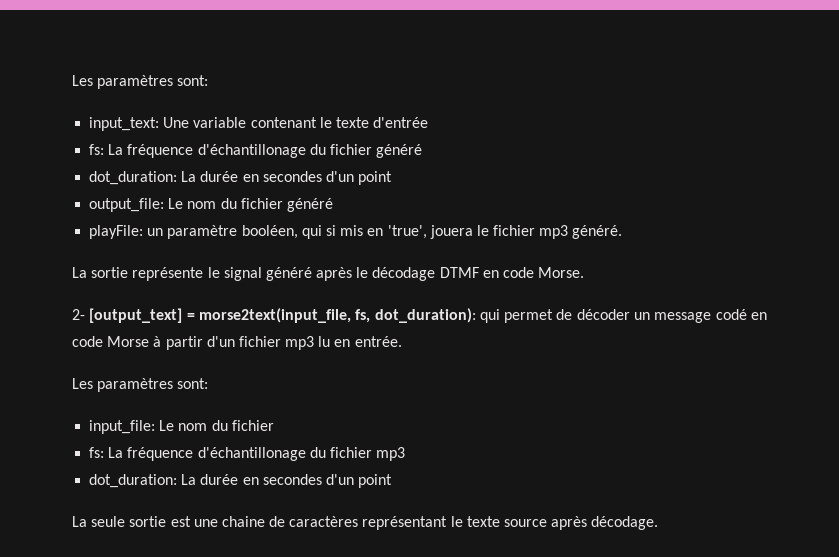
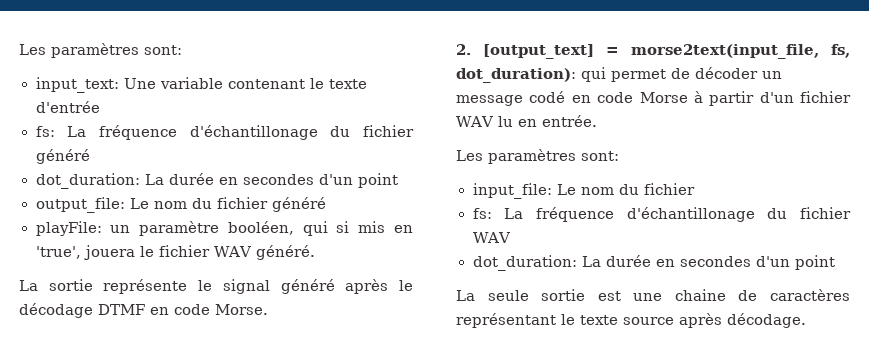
- playFile: un paramètre booléen, qui si mis en 'true', jouera le fichier mp3 généré.
+ playFile: un paramètre booléen, qui si mis en 'true', jouera le fichier WAV généré.
- 2- [output_text] = morse2text(input_file, fs, dot_duration): qui permet de décoder un message codé en code Morse à partir d'un fichier mp3 lu en entrée.
+ 2. [output_text] = morse2text(input_file, fs, dot_duration): qui permet de décoder un message codé en code Morse à partir d'un fichier WAV lu en entrée.
- fs: La fréquence d'échantillonage du fichier mp3
+ fs: La fréquence d'échantillonage du fichier WAV

